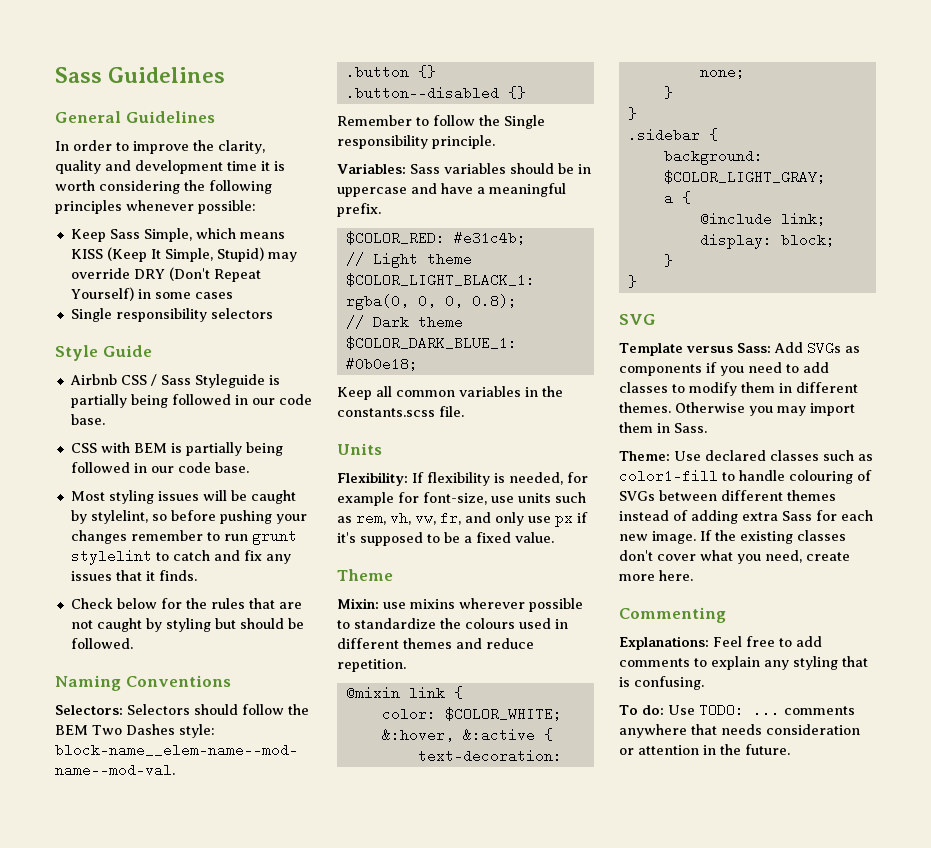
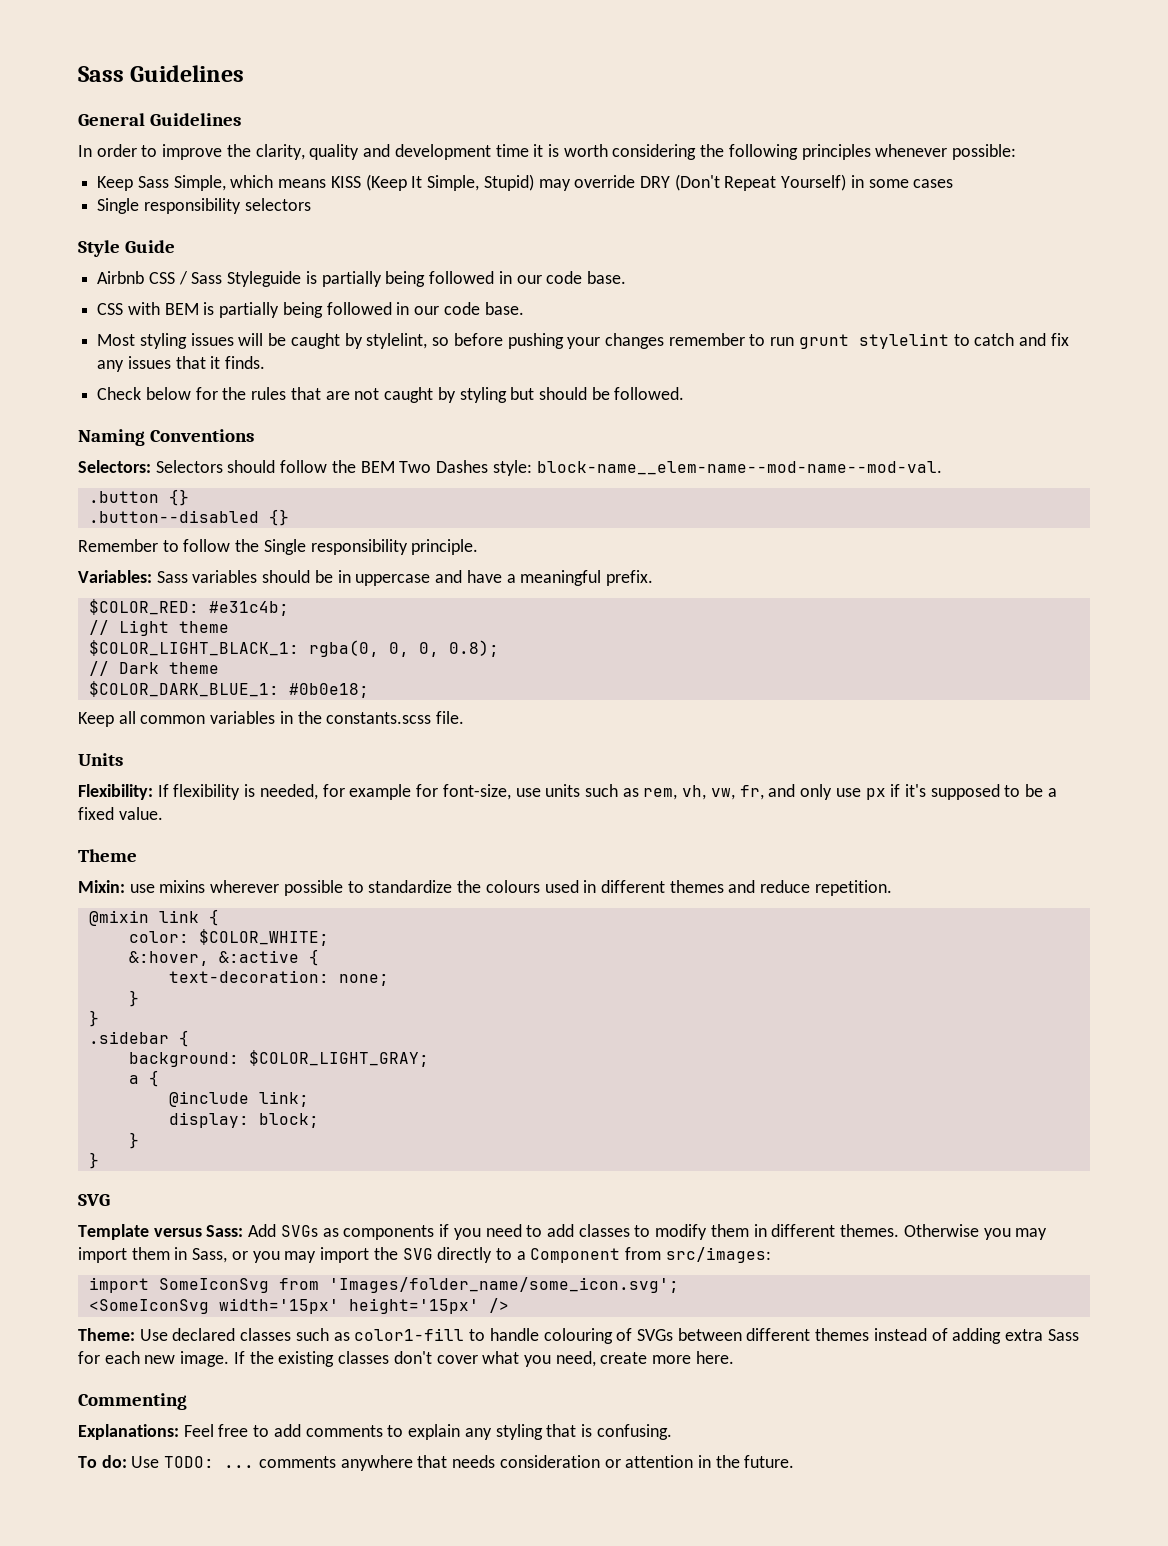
- Otherwise you may import them in Sass.
+ Otherwise you may import them in Sass, or you may import the SVG directly to a Component from src/images:
+ import SomeIconSvg from 'Images/folder_name/some_icon.svg';
+ <SomeIconSvg width='15px' height='15px' />

